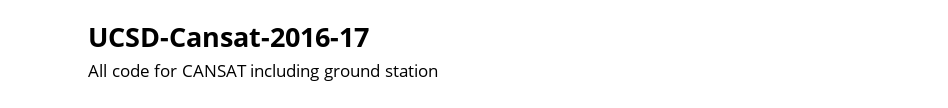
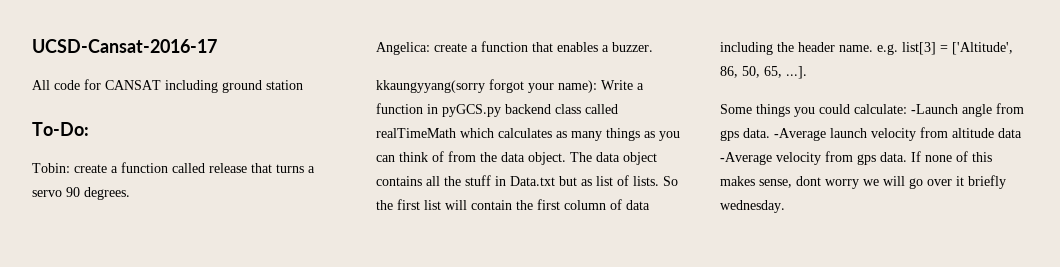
+ To-Do:
+ Tobin: create a function called release that turns a servo 90 degrees.
+ Angelica: create a function that enables a buzzer.
+ kkaungyyang(sorry forgot your name): Write a function in pyGCS.py backend class called realTimeMath which calculates as many things as you can think of from the data object. The data object contains all the stuff in Data.txt but as list of lists. So the first list will contain the first column of data including the header name. e.g. list[3] = ['Altitude', 86, 50, 65, ...].
+ Some things you could calculate: -Launch angle from gps data. -Average launch velocity from altitude data -Average velocity from gps data. If none of this makes sense, dont worry we will go over it briefly wednesday.

